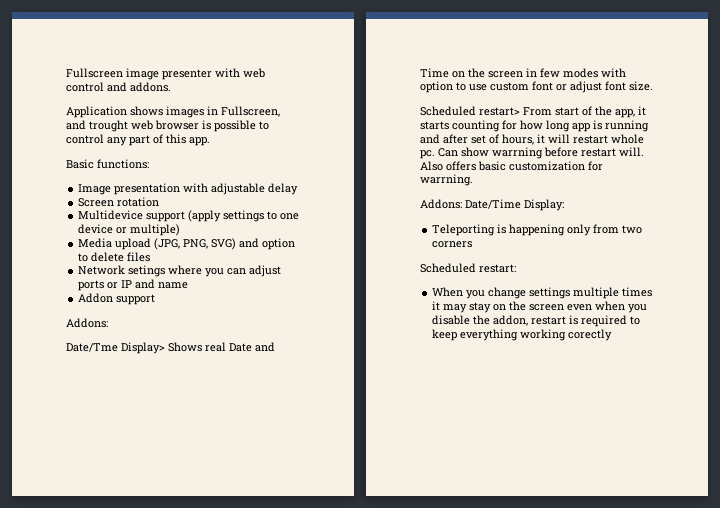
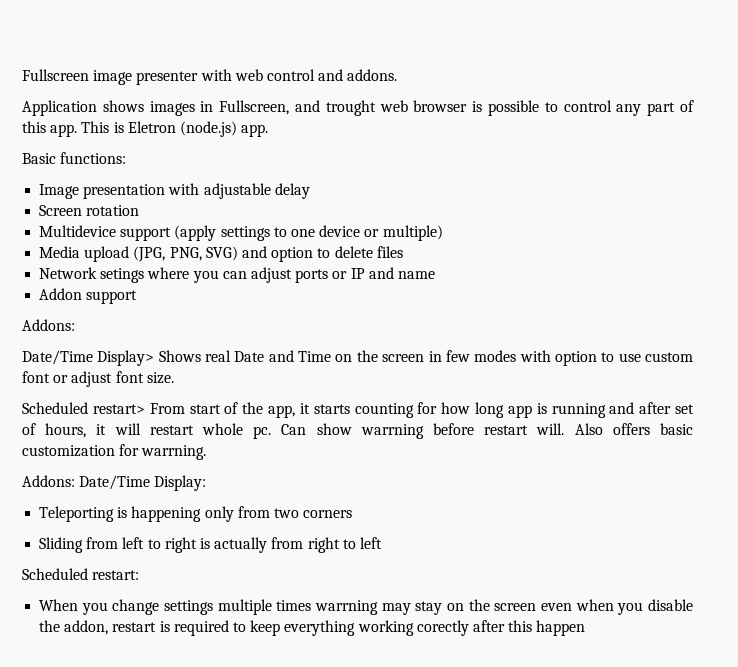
+ This is Eletron (node.js) app.
- Date/Tme Display> Shows real Date and Time on the screen in few modes with option to use custom font or adjust font size.
+ Date/Time Display> Shows real Date and Time on the screen in few modes with option to use custom font or adjust font size.
+ Sliding from left to right is actually from right to left
- When you change settings multiple times it may stay on the screen even when you disable the addon, restart is required to keep everything working corectly
+ When you change settings multiple times warrning may stay on the screen even when you disable the addon, restart is required to keep everything working corectly after this happen

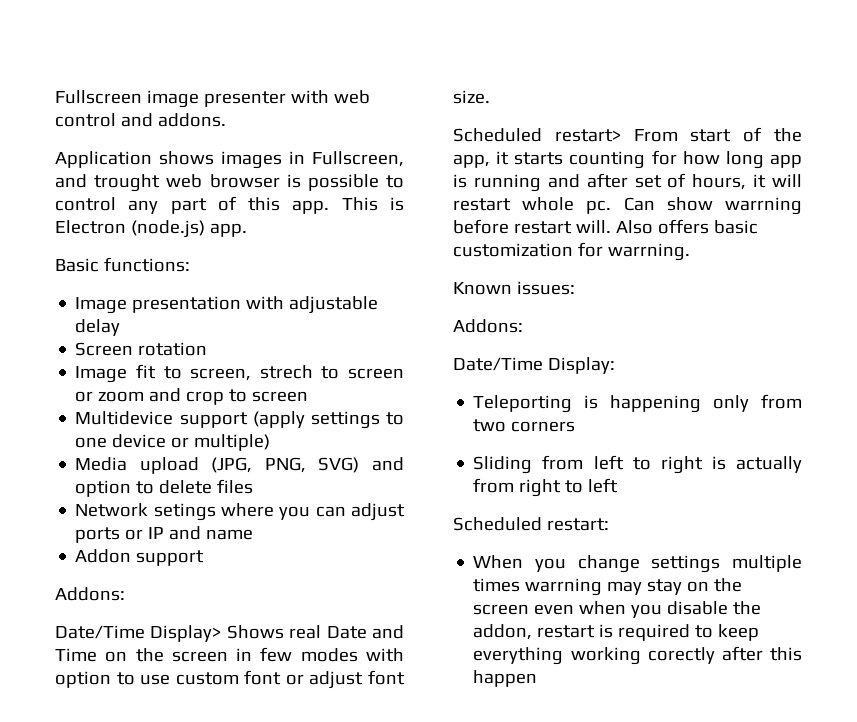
- This is Eletron (node.js) app.
+ This is Electron (node.js) app.
+ Image fit to screen, strech to screen or zoom and crop to screen
- Addons: Date/Time Display:
+ Known issues:
+ Addons:
+ Date/Time Display:

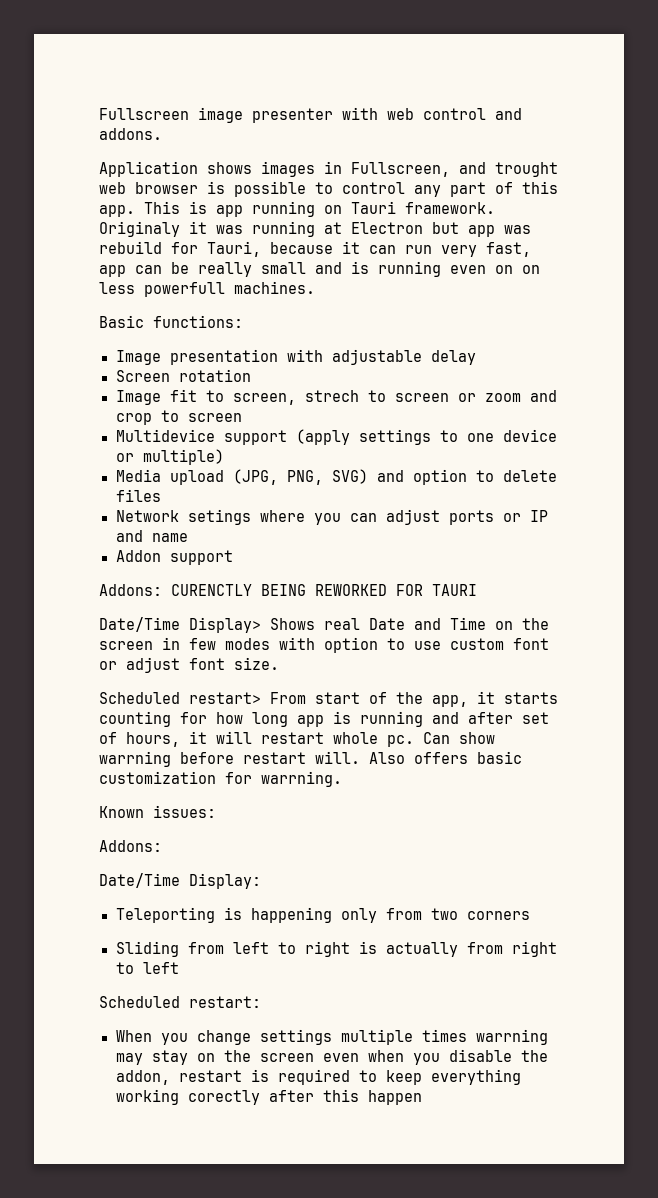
- This is Electron (node.js) app.
+ This is app running on Tauri framework. Originaly it was running at Electron but app was rebuild for Tauri, because it can run very fast, app can be really small and is running even on on less powerfull machines.
  Addon support
- Addons:
+ Addons: CURENCTLY BEING REWORKED FOR TAURI

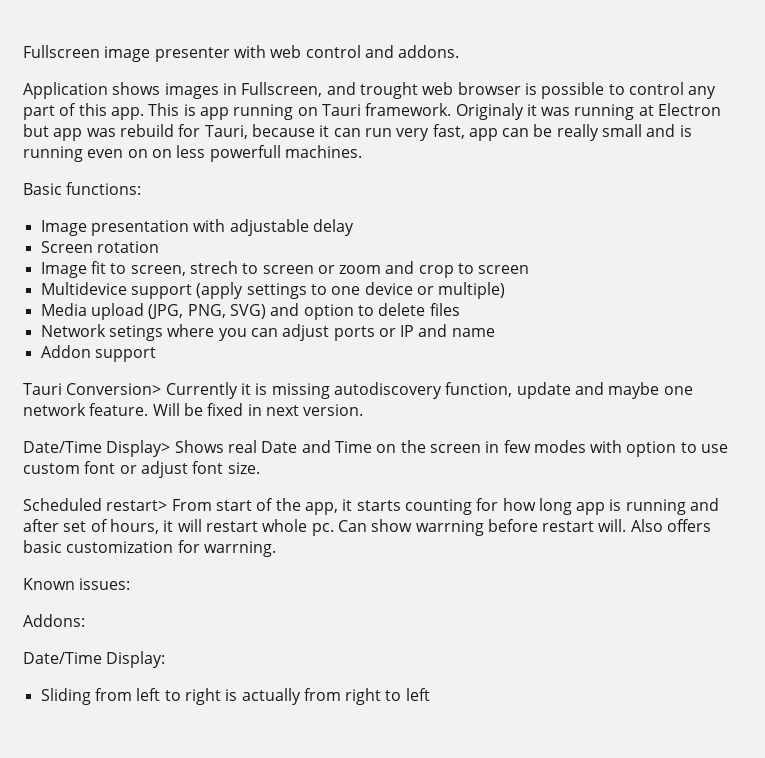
- Addons: CURENCTLY BEING REWORKED FOR TAURI
+ Tauri Conversion> Currently it is missing autodiscovery function, update and maybe one network feature. Will be fixed in next version.
- Teleporting is happening only from two corners
- Scheduled restart:
- When you change settings multiple times warrning may stay on the screen even when you disable the addon, restart is required to keep everything working corectly after this happen

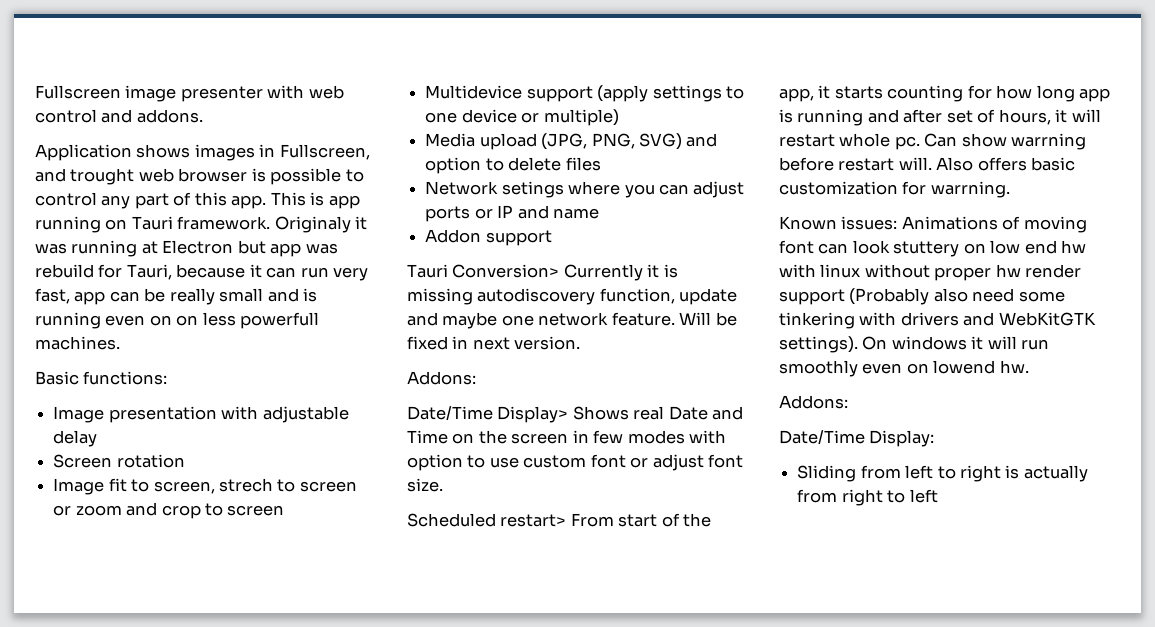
  Will be fixed in next version.
+ Addons:
- Known issues:
+ Known issues: Animations of moving font can look stuttery on low end hw with linux without proper hw render support (Probably also need some tinkering with drivers and WebKitGTK settings). On windows it will run smoothly even on lowend hw.

